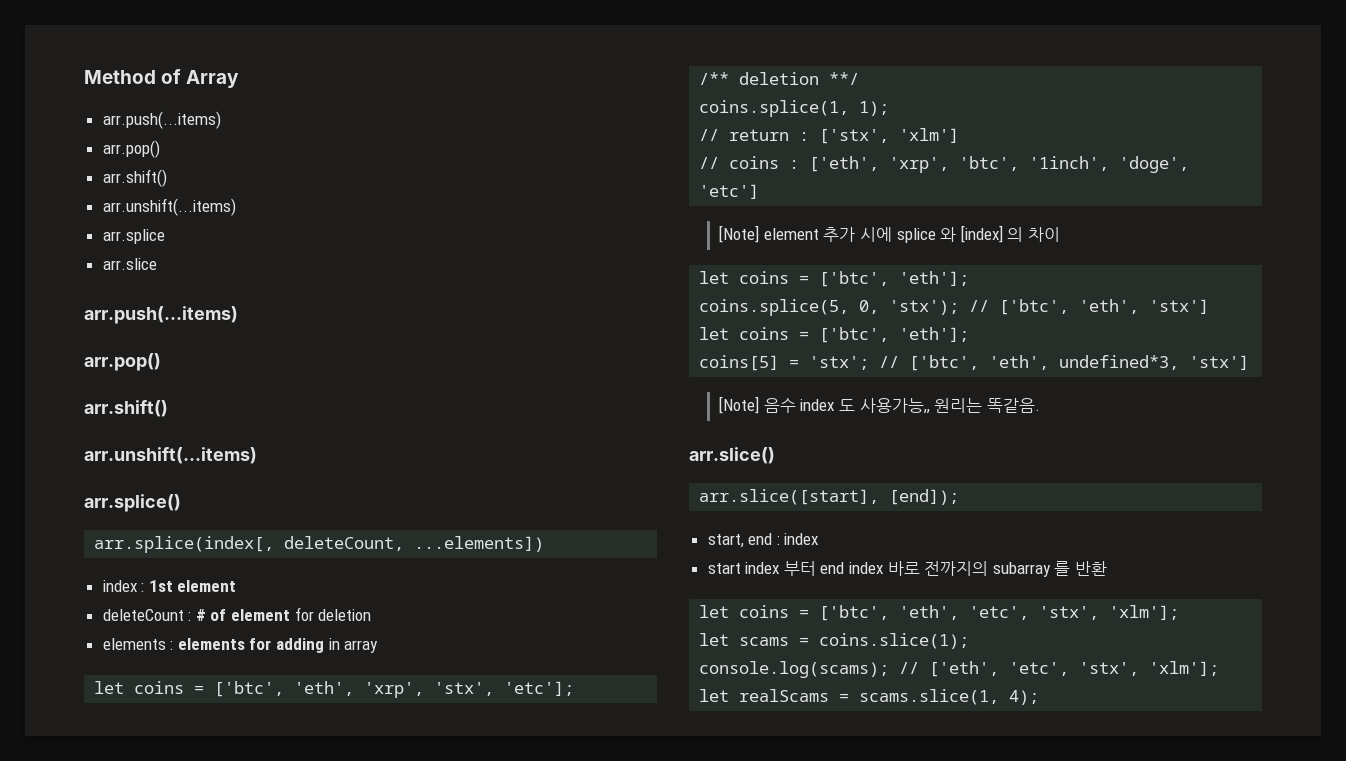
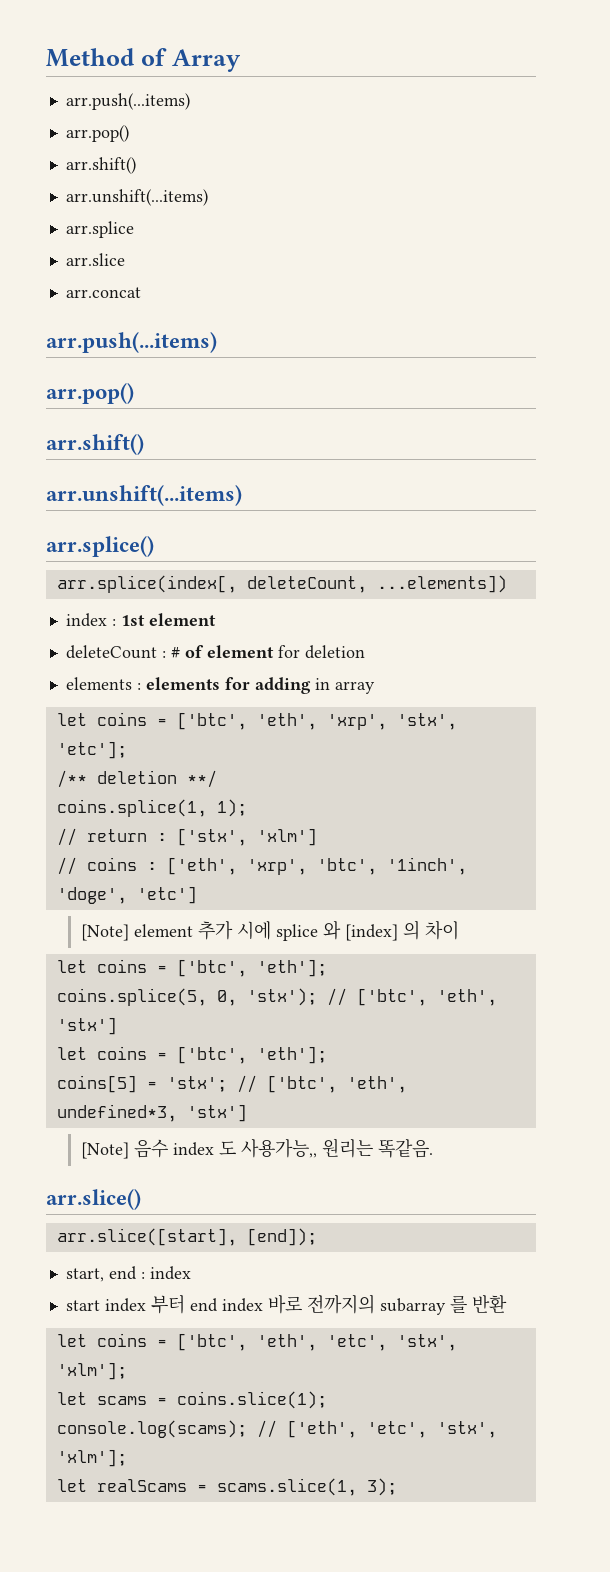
+ arr.concat
- let realScams = scams.slice(1, 4);
+ let realScams = scams.slice(1, 3);

